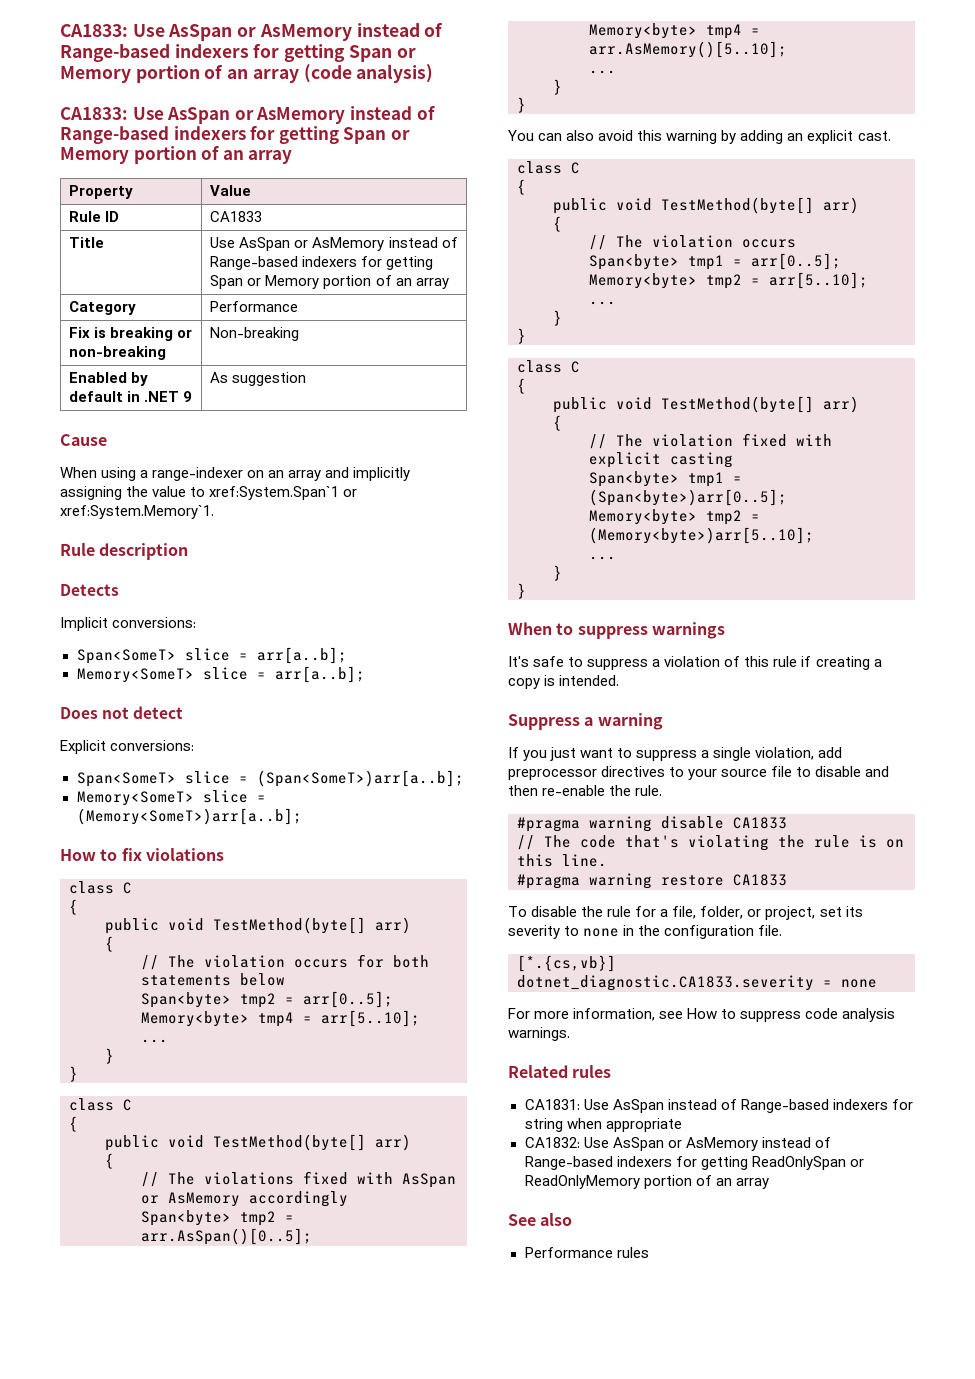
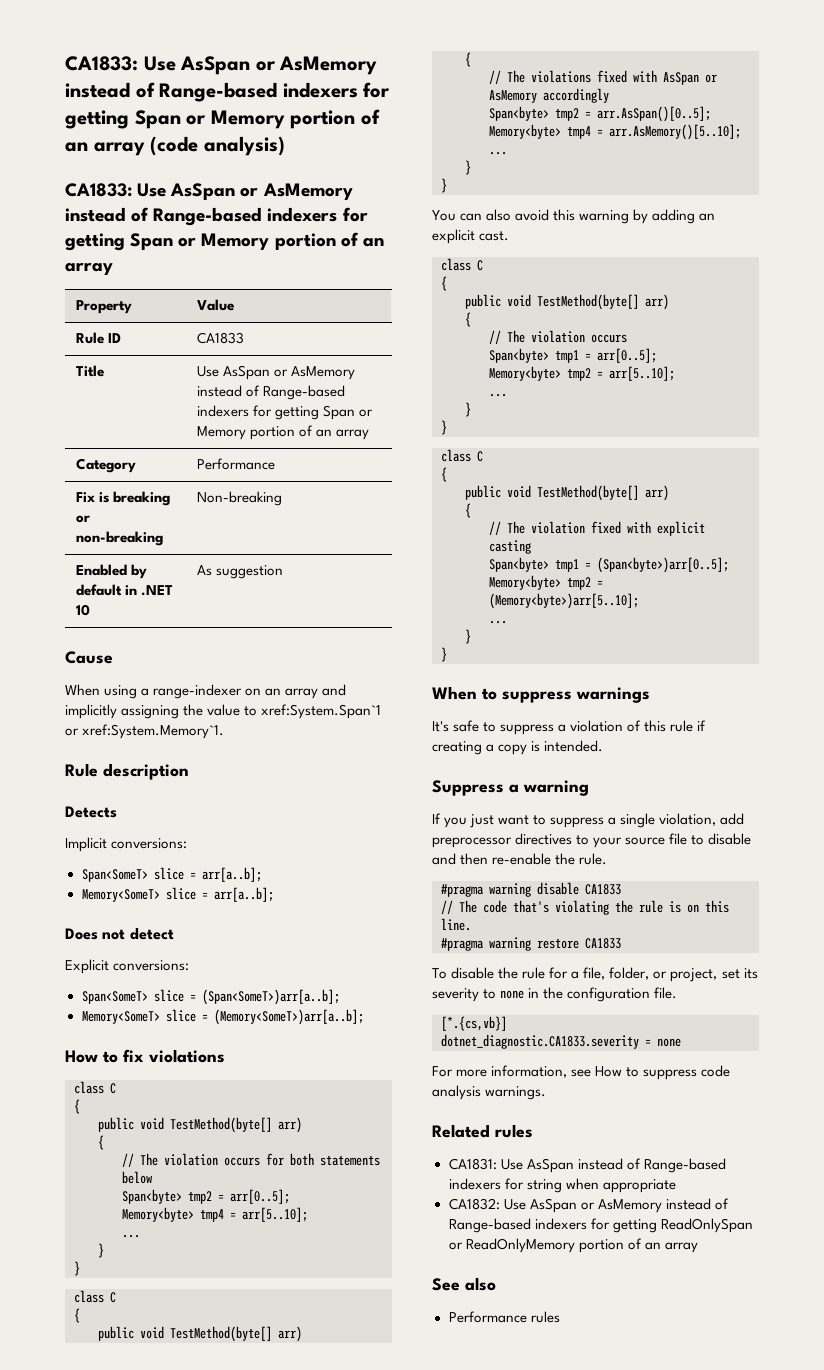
- Enabled by default in .NET 9 | As suggestion
+ Enabled by default in .NET 10 | As suggestion

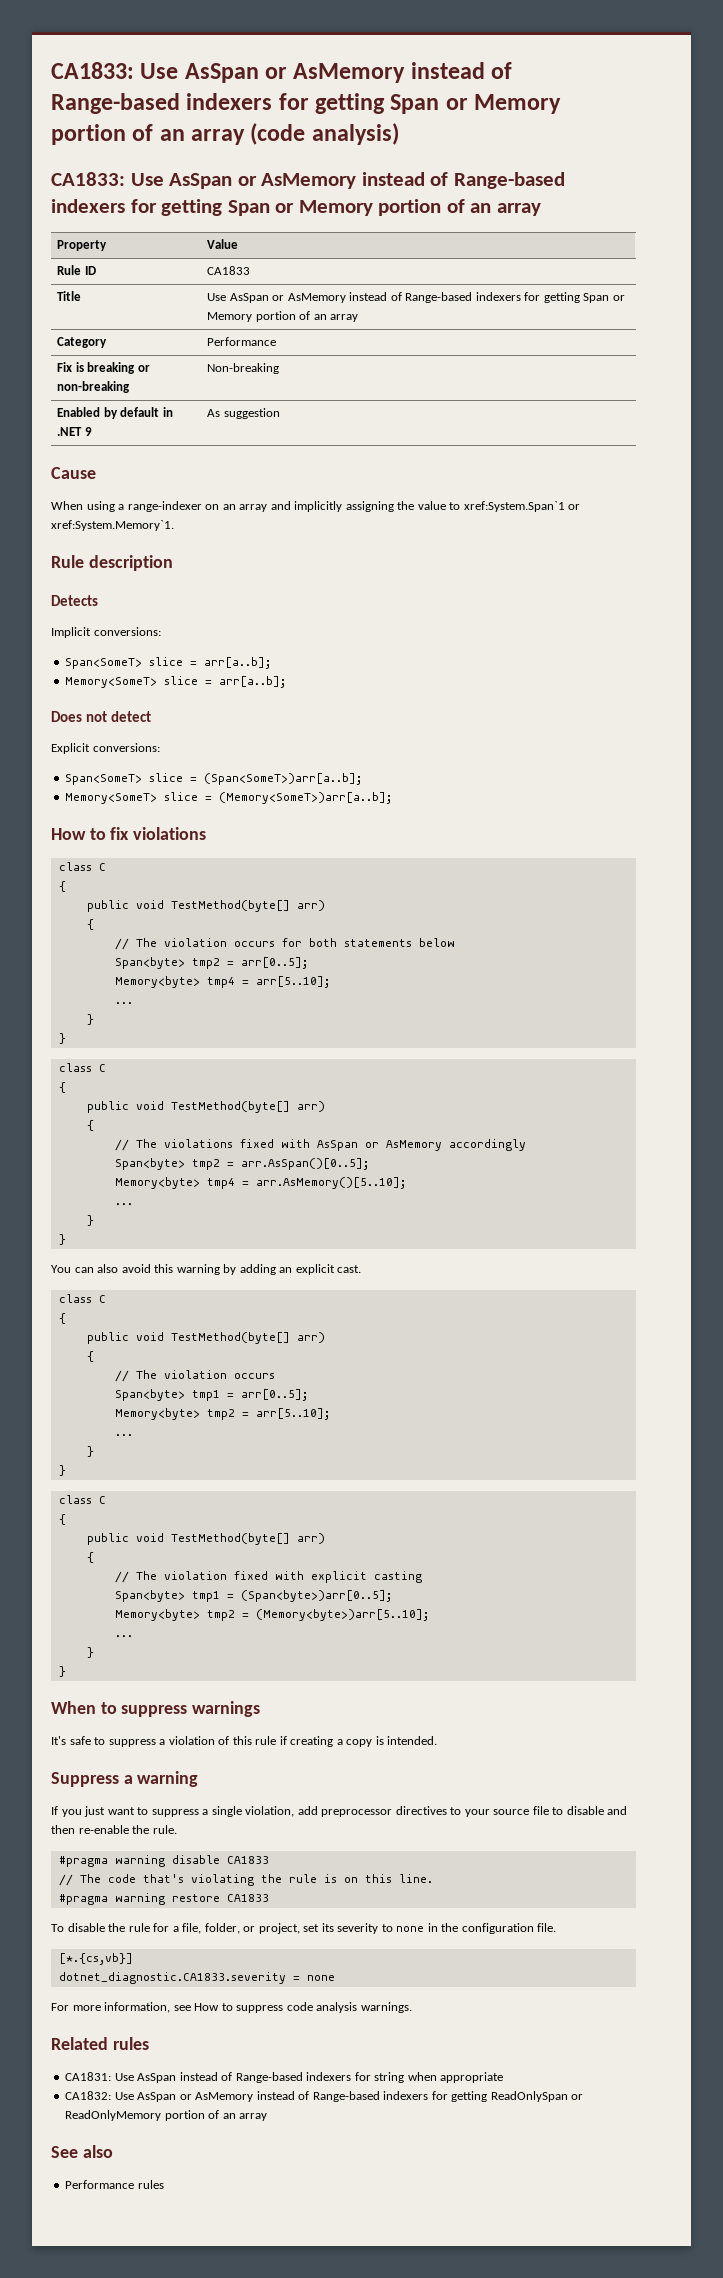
- Enabled by default in .NET 10 | As suggestion
+ Enabled by default in .NET 9 | As suggestion

